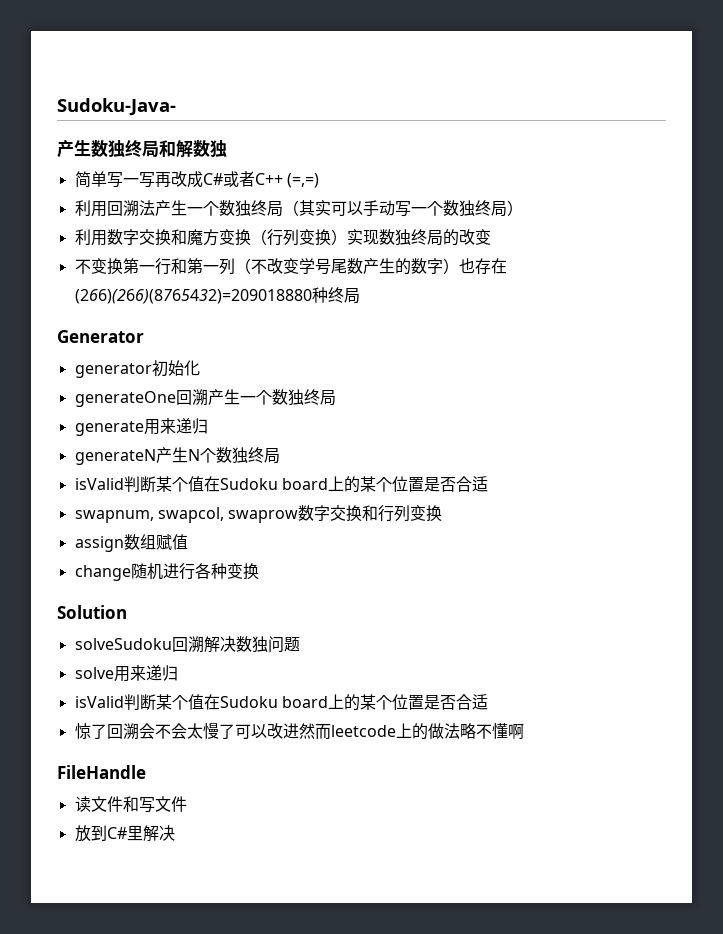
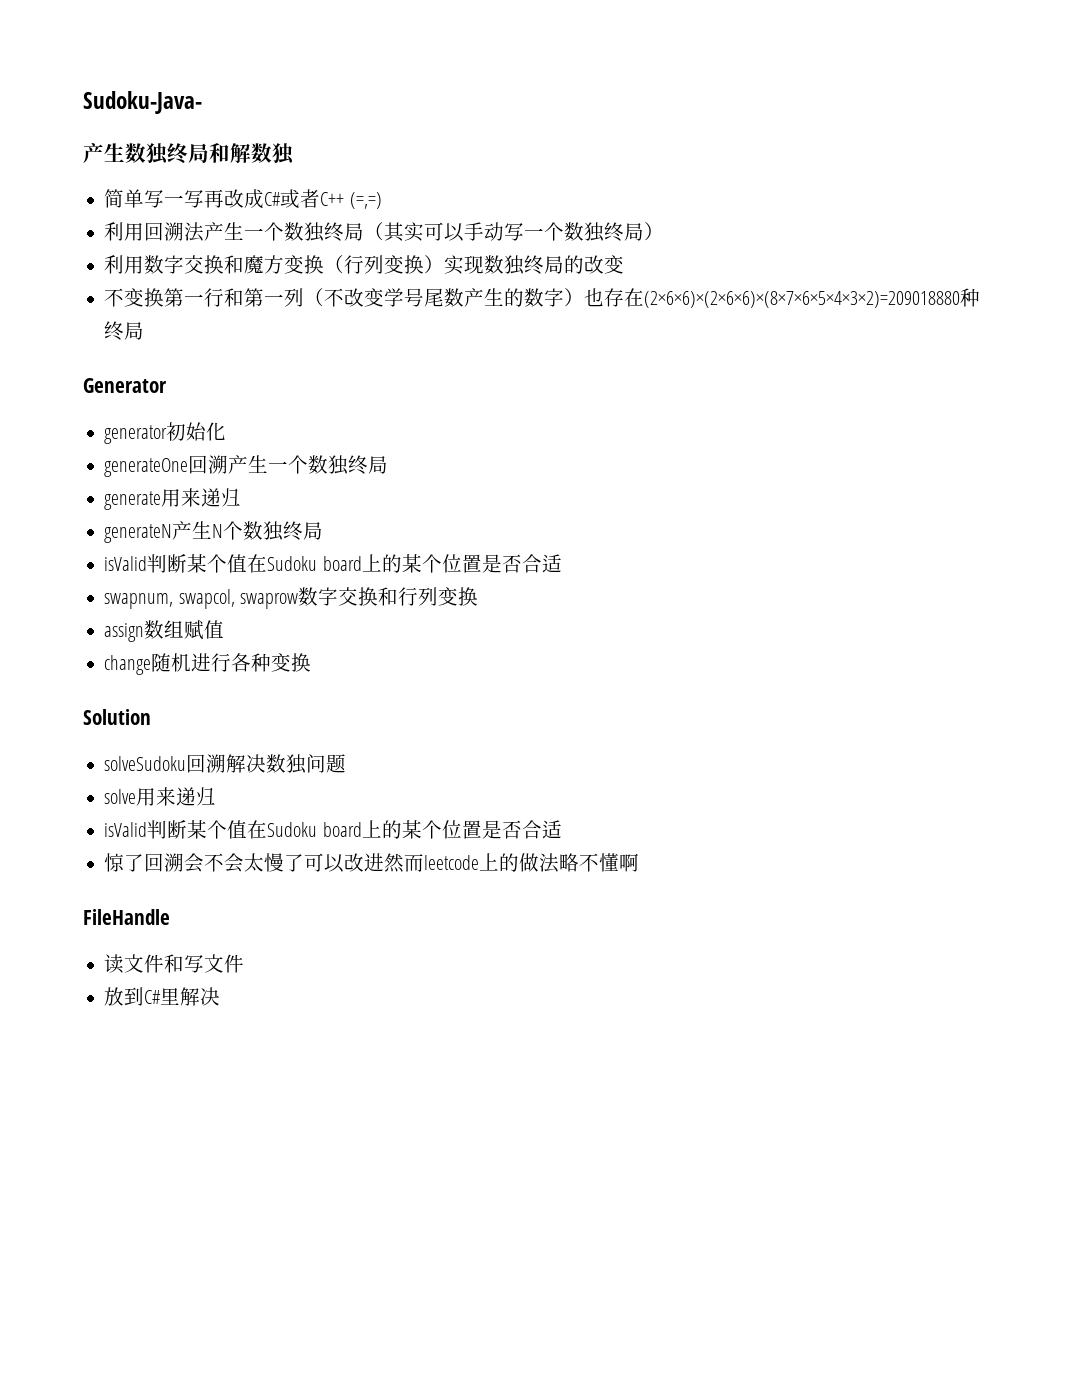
- 不变换第一行和第一列（不改变学号尾数产生的数字）也存在(266)(266)(8765432)=209018880种终局
+ 不变换第一行和第一列（不改变学号尾数产生的数字）也存在(2×6×6)×(2×6×6)×(8×7×6×5×4×3×2)=209018880种终局

